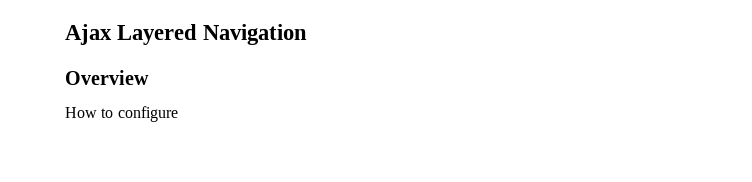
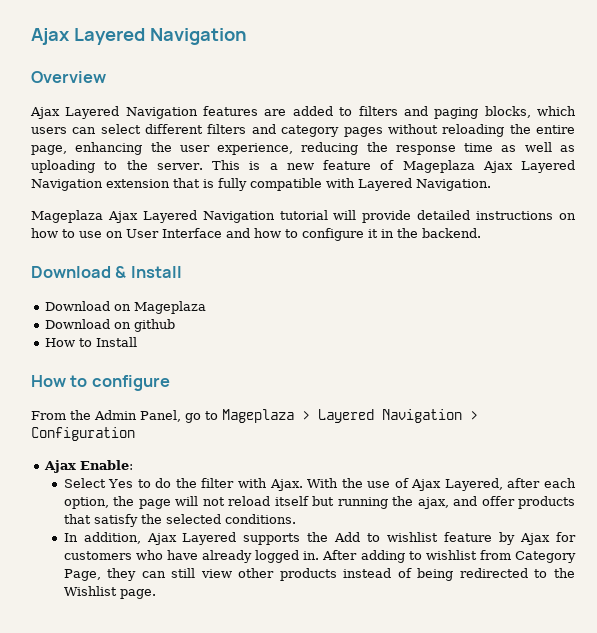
+ Ajax Layered Navigation features are added to filters and paging blocks, which users can select different filters and category pages without reloading the entire page, enhancing the user experience, reducing the response time as well as uploading to the server. This is a new feature of Mageplaza Ajax Layered Navigation extension that is fully compatible with Layered Navigation.
+ Mageplaza Ajax Layered Navigation tutorial will provide detailed instructions on how to use on User Interface and how to configure it in the backend.
+ Download & Install
+ Download on Mageplaza
+ Download on github
+ How to Install
  How to configure
+ From the Admin Panel, go to Mageplaza > Layered Navigation > Configuration
+ Ajax Enable:
+ Select Yes to do the filter with Ajax. With the use of Ajax Layered, after each option, the page will not reload itself but running the ajax, and offer products that satisfy the selected conditions.
+ In addition, Ajax Layered supports the Add to wishlist feature by Ajax for customers who have already logged in. After adding to wishlist from Category Page, they can still view other products instead of being redirected to the Wishlist page.

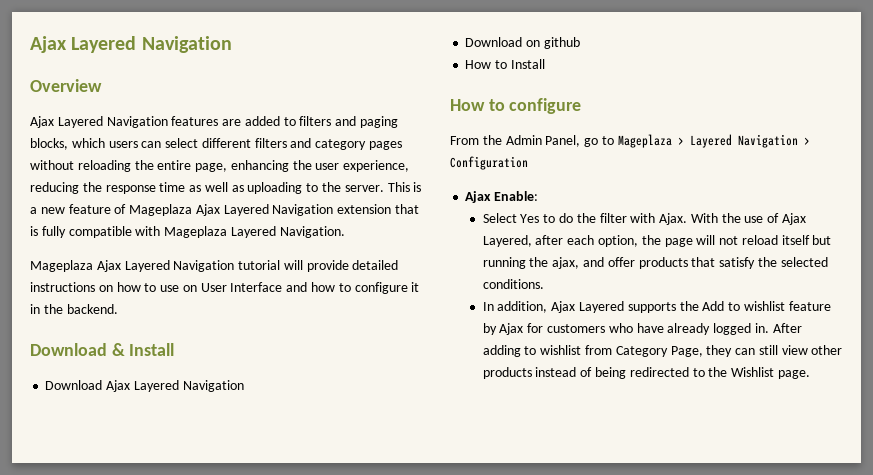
- This is a new feature of Mageplaza Ajax Layered Navigation extension that is fully compatible with Layered Navigation.
+ This is a new feature of Mageplaza Ajax Layered Navigation extension that is fully compatible with Mageplaza Layered Navigation.
- Download on Mageplaza
+ Download Ajax Layered Navigation

